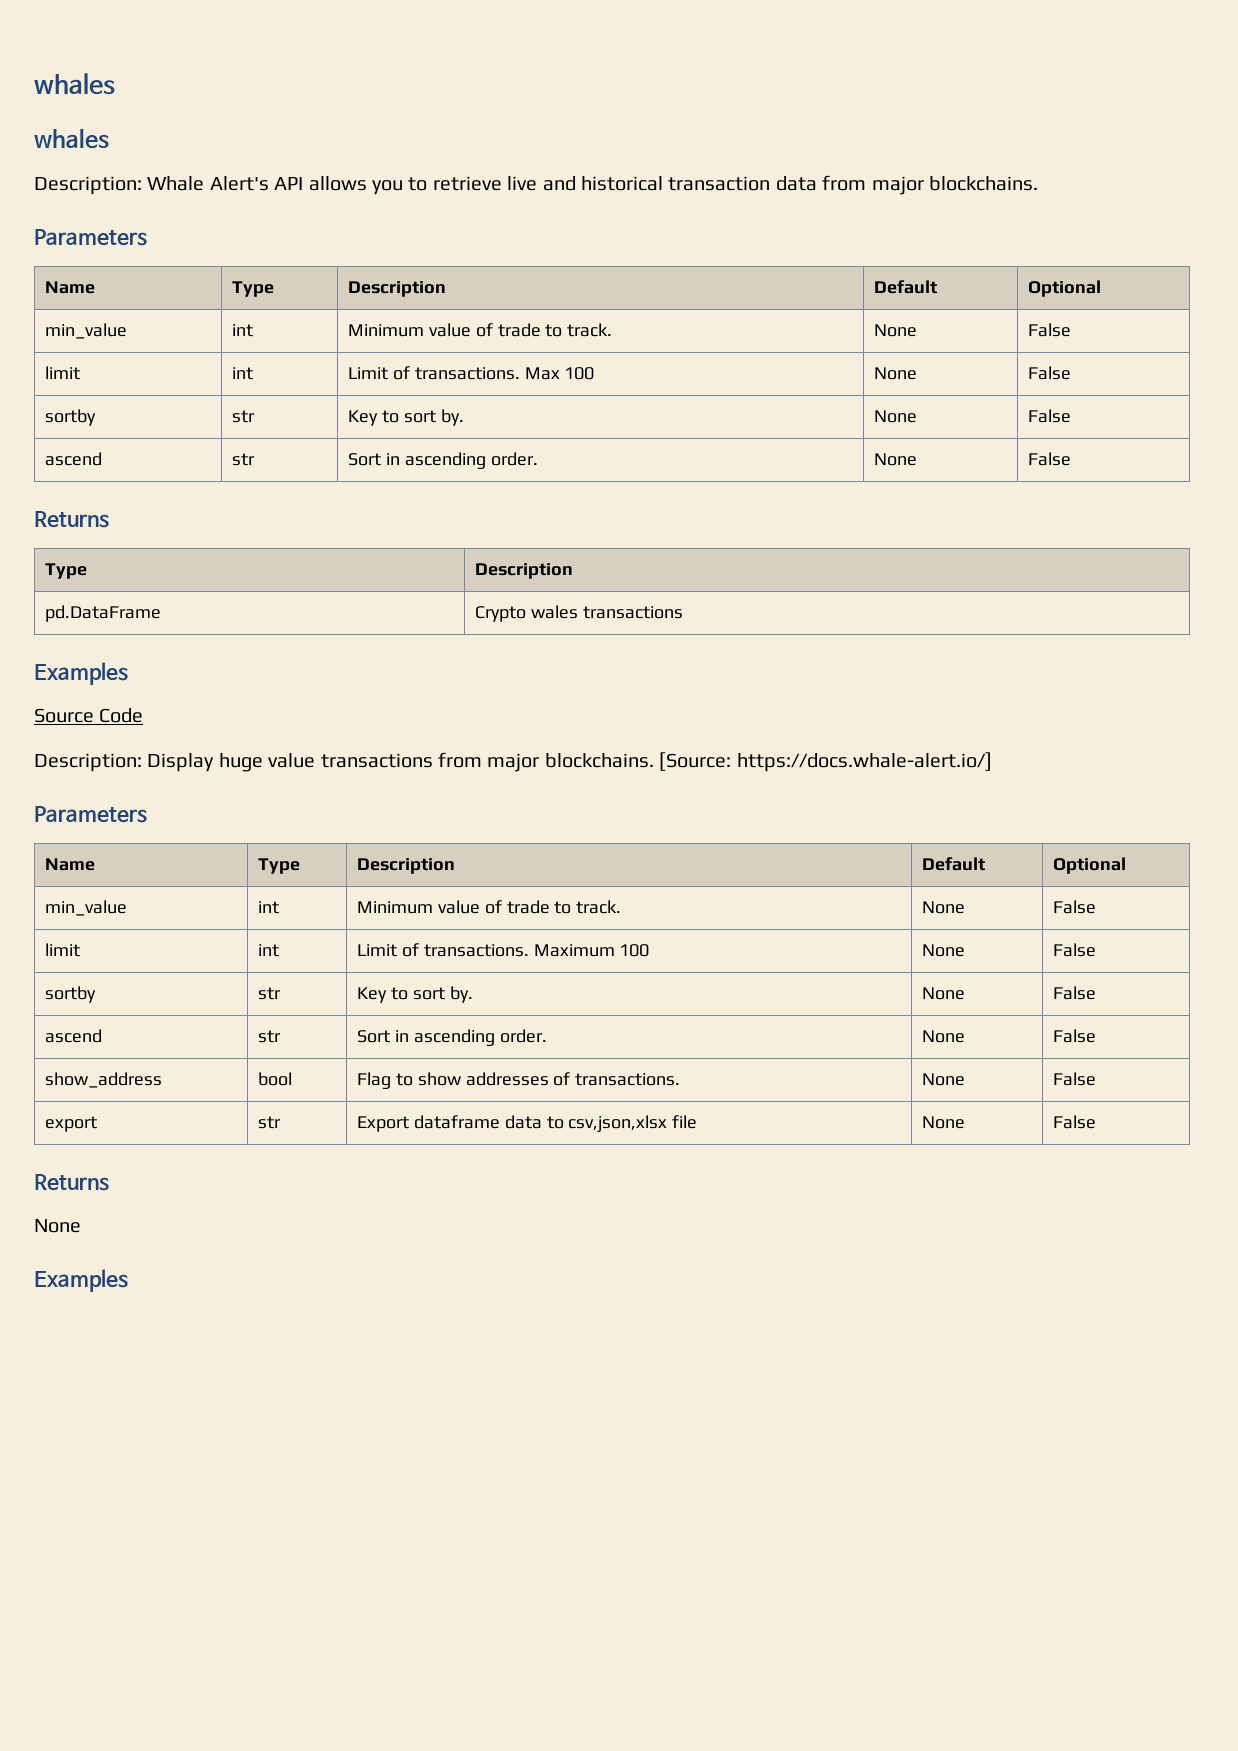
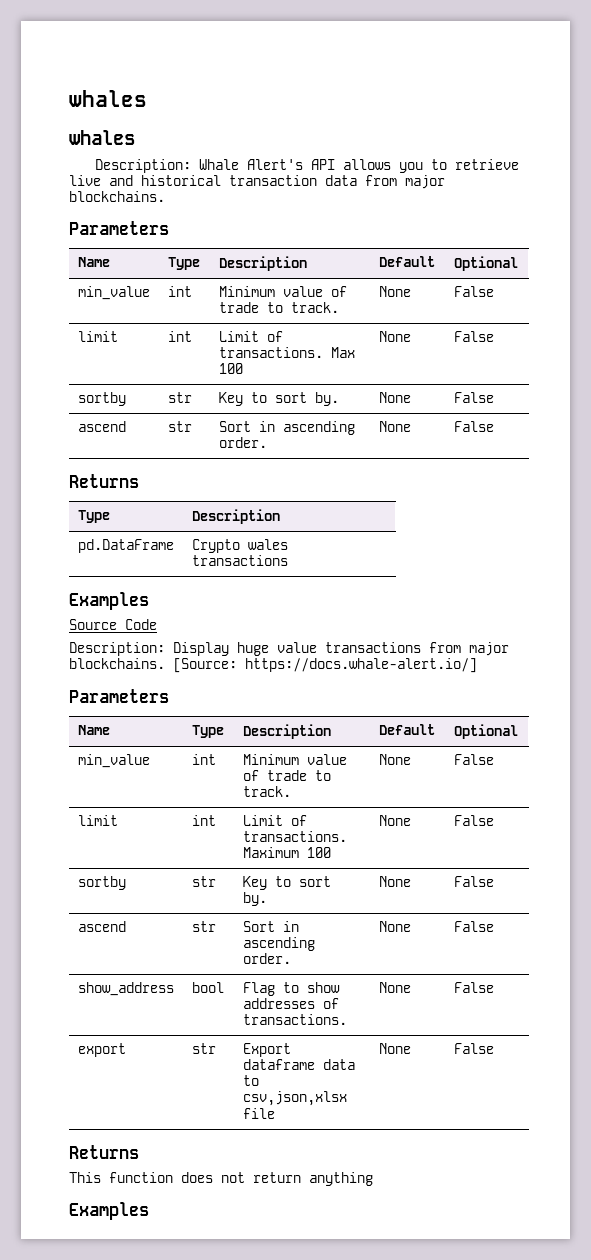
  export | str | Export dataframe data to csv,json,xlsx file | None | False
  Returns
- None
+ This function does not return anything

